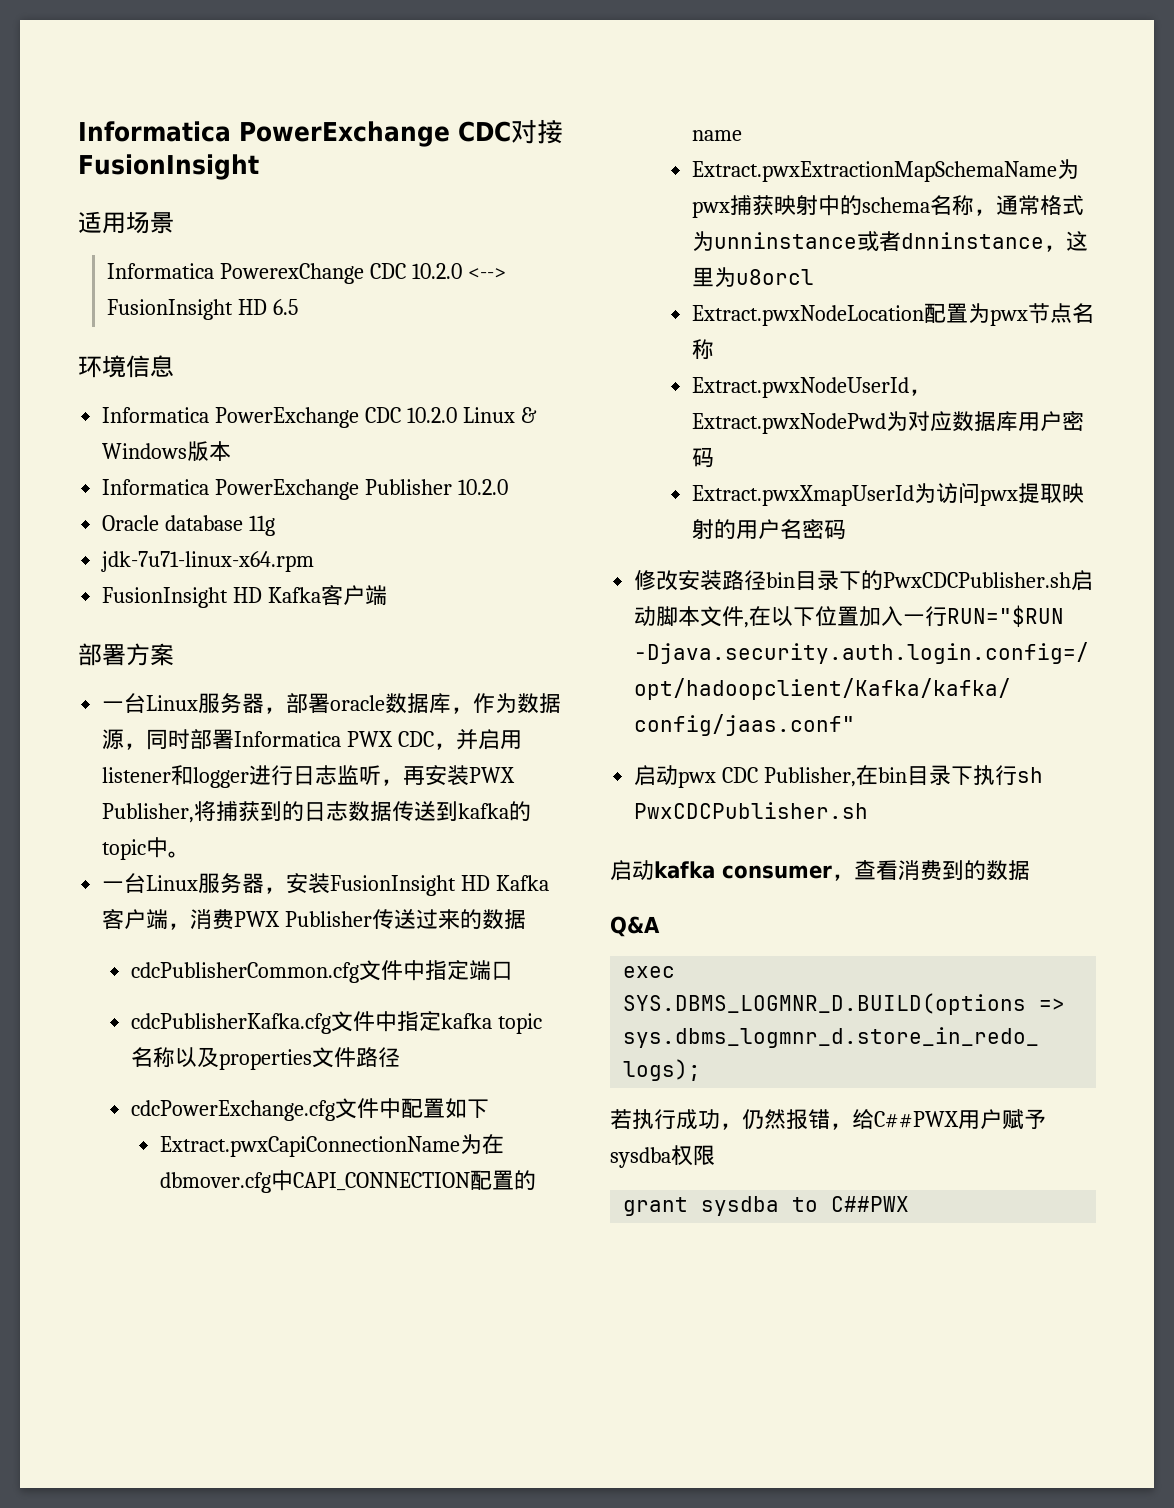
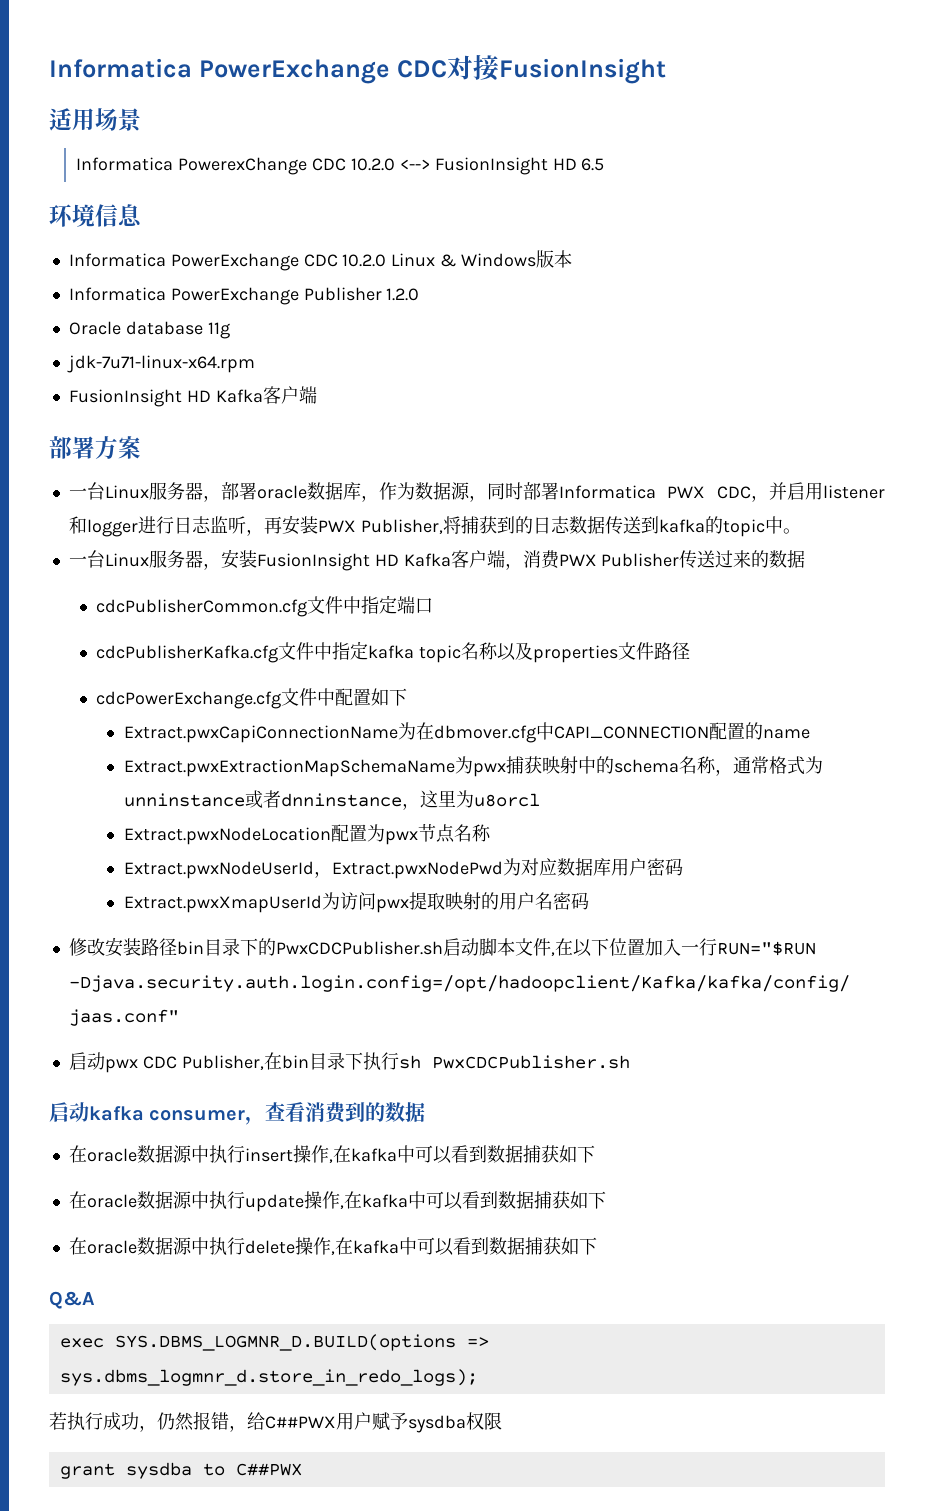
- Informatica PowerExchange Publisher 10.2.0
+ Informatica PowerExchange Publisher 1.2.0
+ 在oracle数据源中执行insert操作,在kafka中可以看到数据捕获如下
+ 在oracle数据源中执行update操作,在kafka中可以看到数据捕获如下
+ 在oracle数据源中执行delete操作,在kafka中可以看到数据捕获如下

